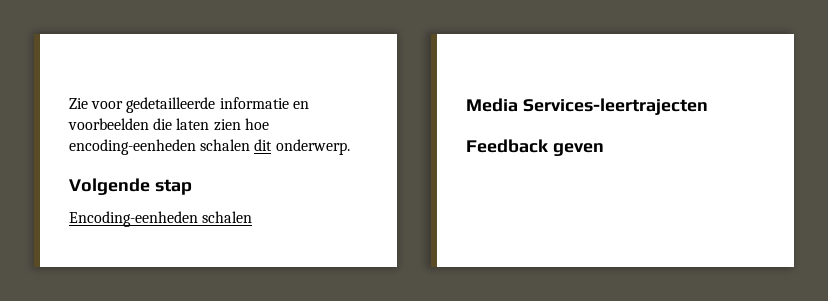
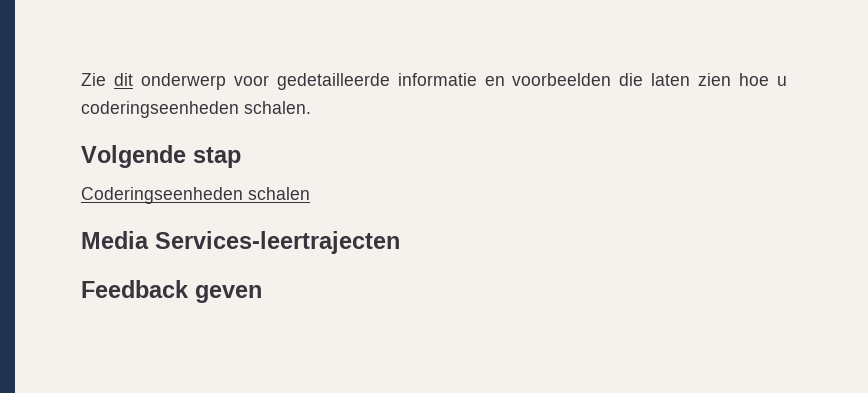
- Zie voor gedetailleerde informatie en voorbeelden die laten zien hoe encoding-eenheden schalen dit onderwerp.
+ Zie dit onderwerp voor gedetailleerde informatie en voorbeelden die laten zien hoe u coderingseenheden schalen.
- Encoding-eenheden schalen
+ Coderingseenheden schalen

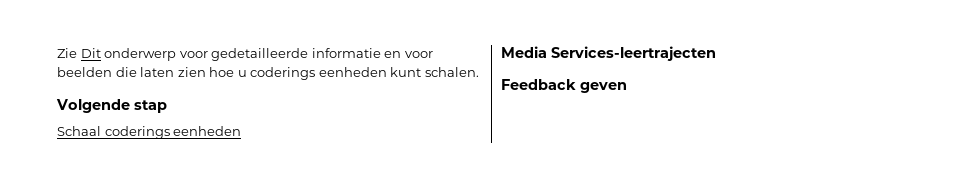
- Zie dit onderwerp voor gedetailleerde informatie en voorbeelden die laten zien hoe u coderingseenheden schalen.
+ Zie Dit onderwerp voor gedetailleerde informatie en voor beelden die laten zien hoe u coderings eenheden kunt schalen.
- Coderingseenheden schalen
+ Schaal coderings eenheden

